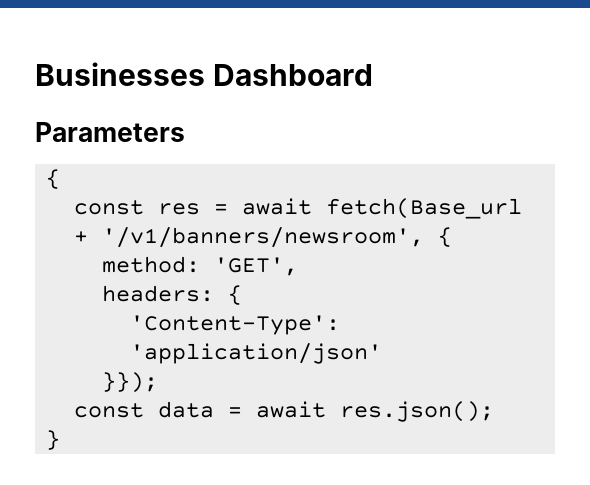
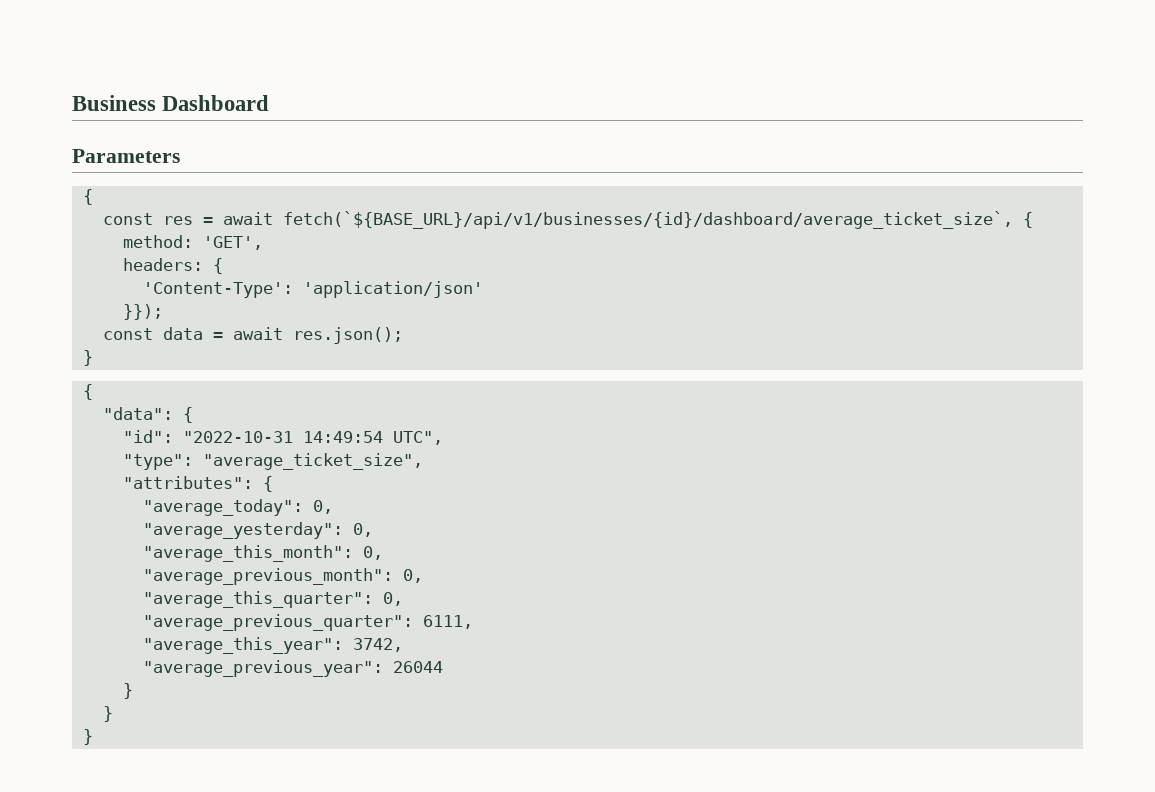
- Businesses Dashboard
+ Business Dashboard
- const res = await fetch(Base_url + '/v1/banners/newsroom', {
+ const res = await fetch(`${BASE_URL}/api/v1/businesses/{id}/dashboard/average_ticket_size`, {
  const data = await res.json();
+ }
+ {
+ "data": {
+ "id": "2022-10-31 14:49:54 UTC",
+ "type": "average_ticket_size",
+ "attributes": {
+ "average_today": 0,
+ "average_yesterday": 0,
+ "average_this_month": 0,
+ "average_previous_month": 0,
+ "average_this_quarter": 0,
+ "average_previous_quarter": 6111,
+ "average_this_year": 3742,
+ "average_previous_year": 26044
+ }
+ }

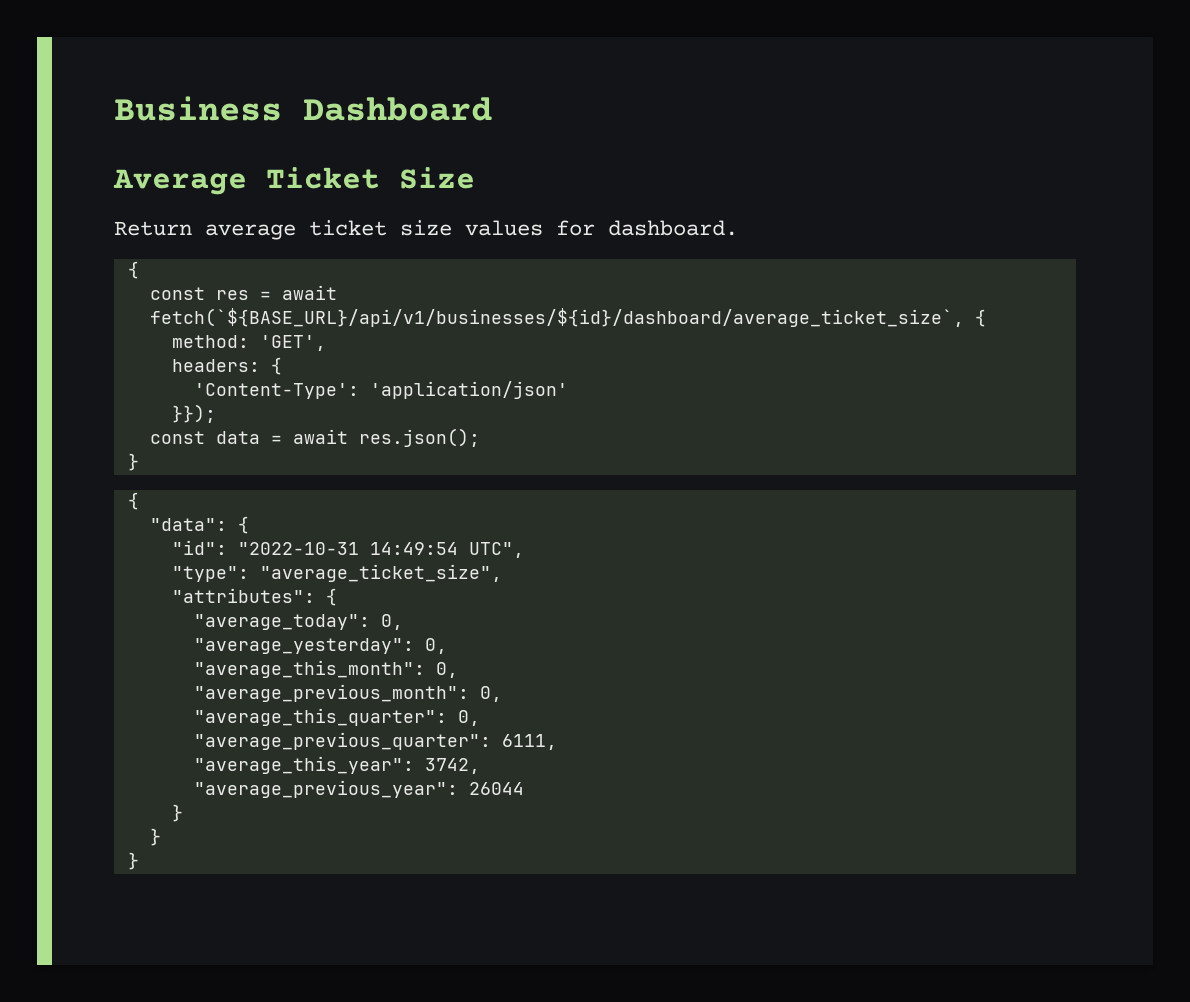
- Parameters
+ Average Ticket Size
+ Return average ticket size values for dashboard.
- const res = await fetch(`${BASE_URL}/api/v1/businesses/{id}/dashboard/average_ticket_size`, {
+ const res = await fetch(`${BASE_URL}/api/v1/businesses/${id}/dashboard/average_ticket_size`, {

